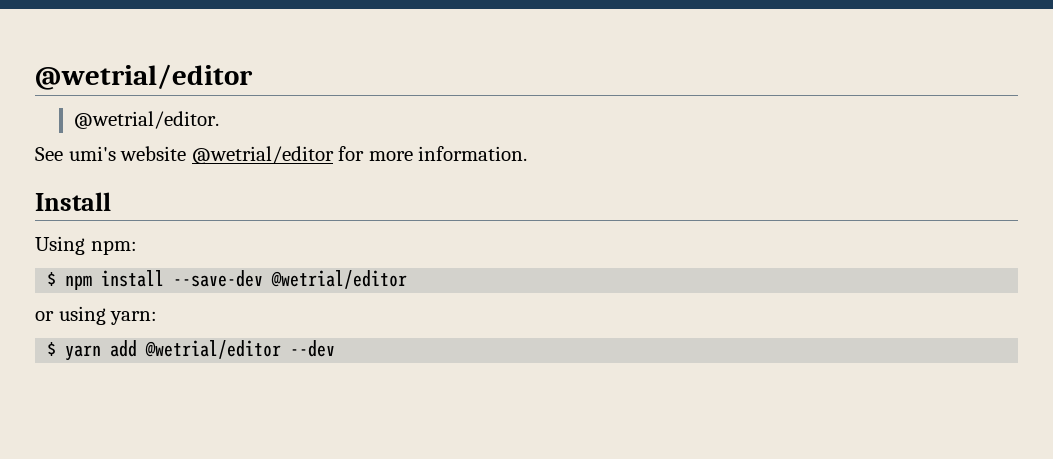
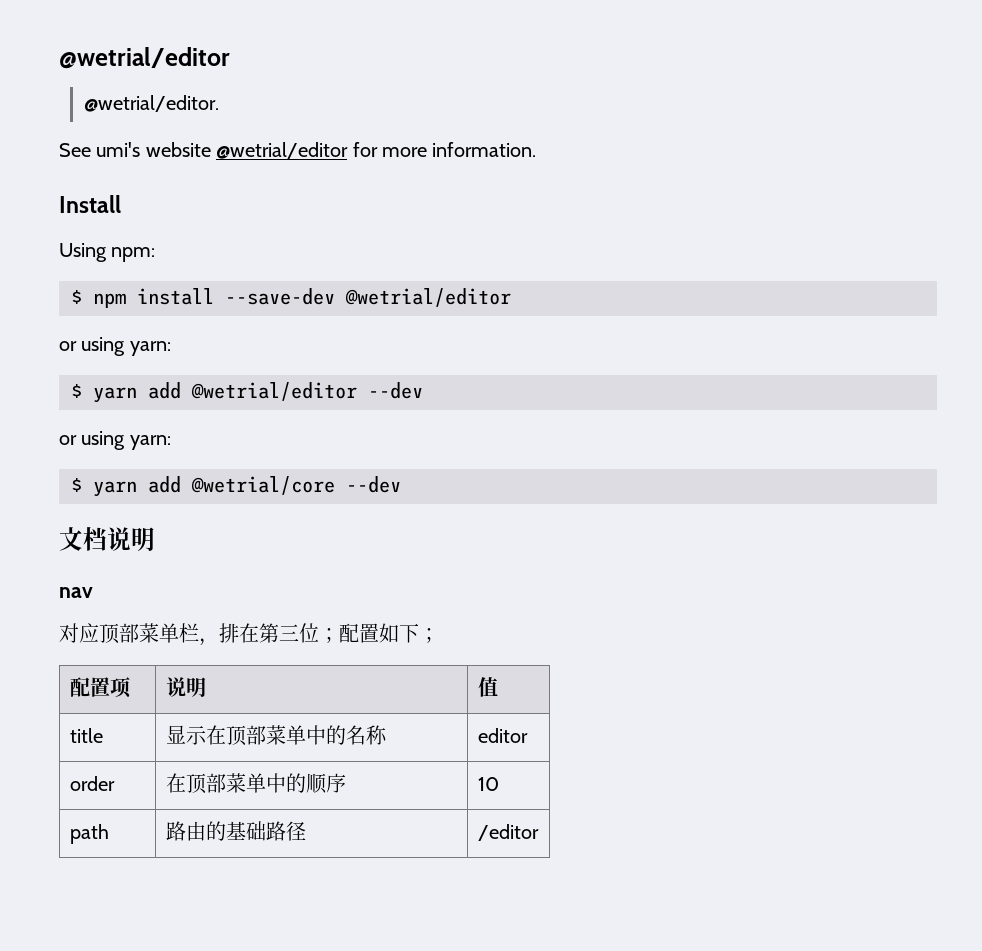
  $ yarn add @wetrial/editor --dev
+ or using yarn:
+ $ yarn add @wetrial/core --dev
+ 文档说明
+ nav
+ 对应顶部菜单栏，排在第三位；配置如下；
+ 配置项 | 说明 | 值
+ title | 显示在顶部菜单中的名称 | editor
+ order | 在顶部菜单中的顺序 | 10
+ path | 路由的基础路径 | /editor

